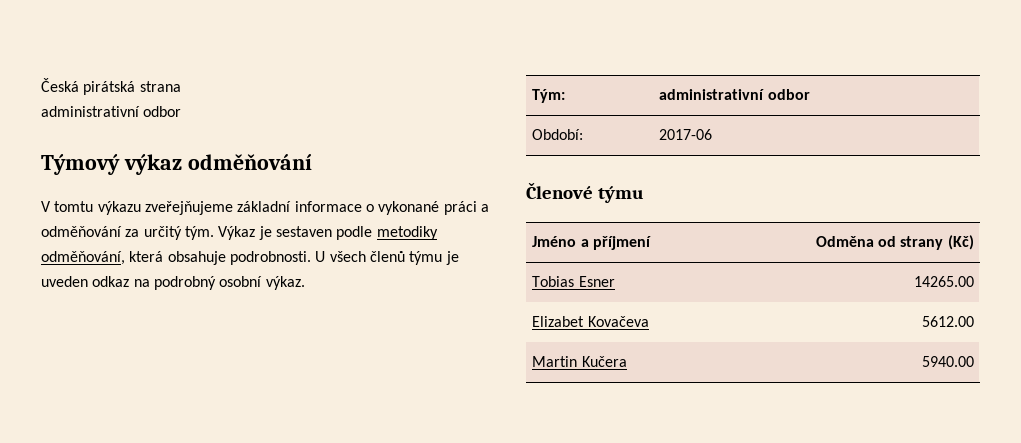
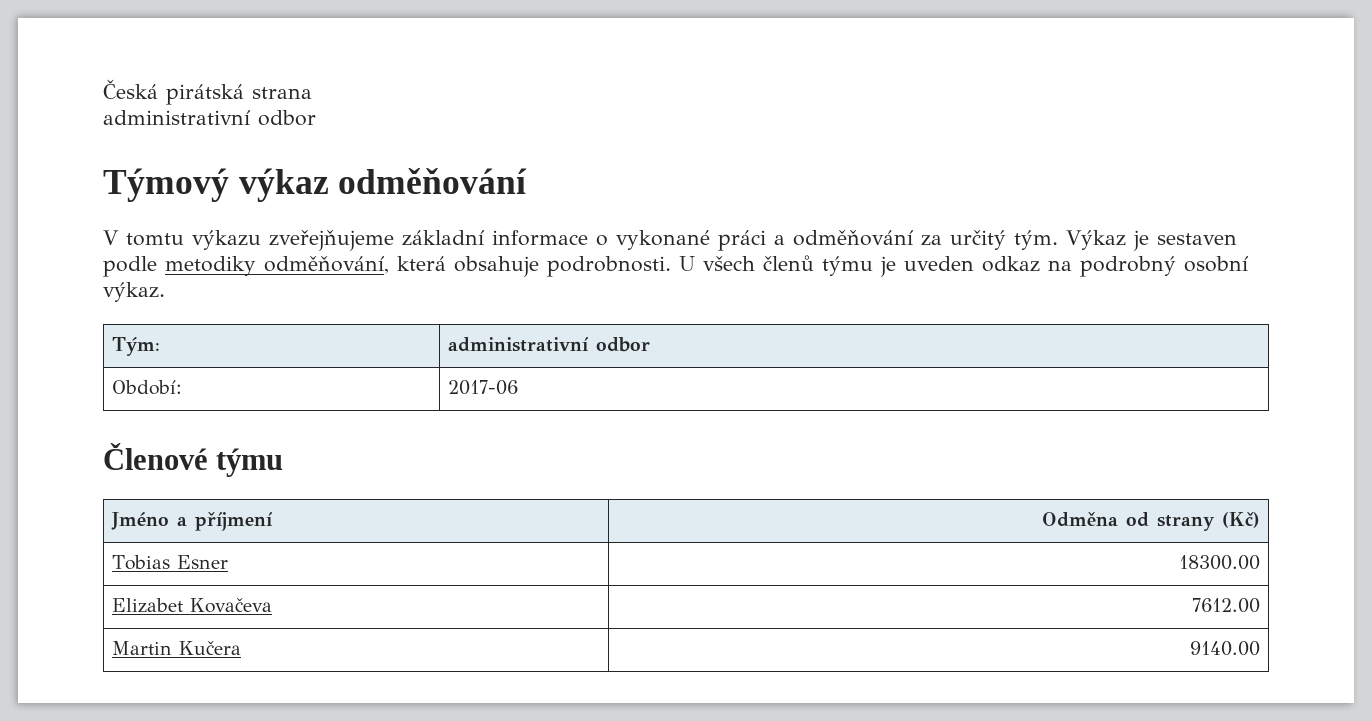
- Tobias Esner | 14265.00
+ Tobias Esner | 18300.00
- Elizabet Kovačeva | 5612.00
+ Elizabet Kovačeva | 7612.00
- Martin Kučera | 5940.00
+ Martin Kučera | 9140.00

